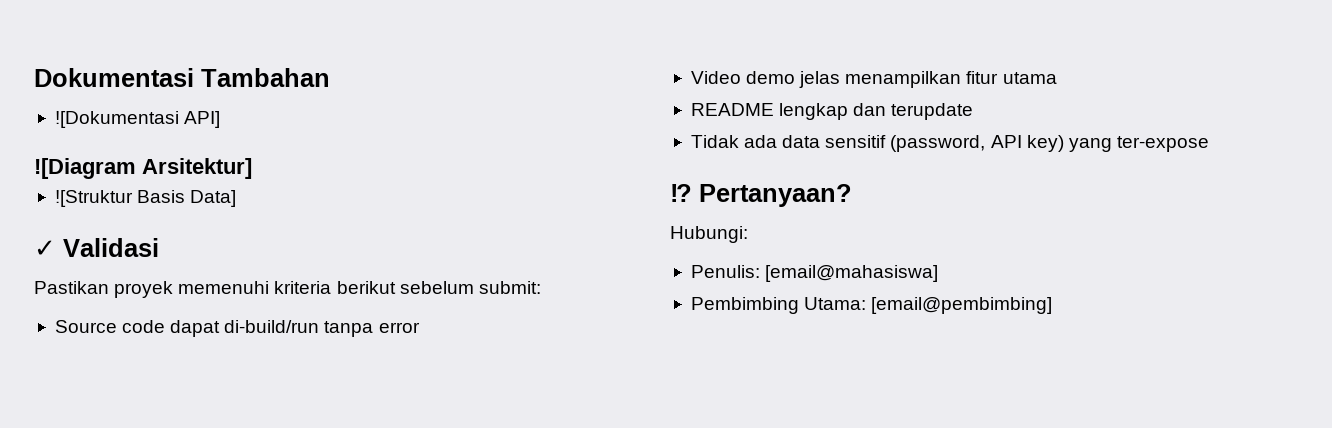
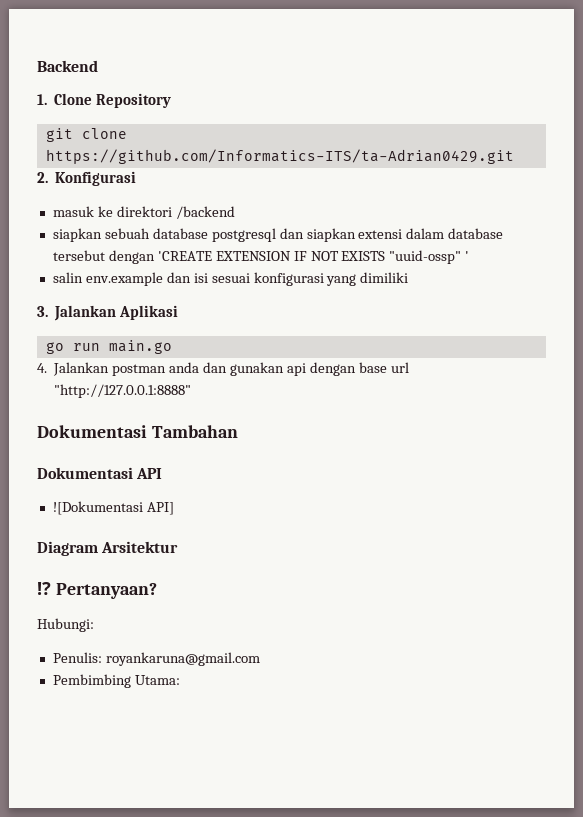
+ Backend
+ 1. Clone Repository
+ git clone https://github.com/Informatics-ITS/ta-Adrian0429.git
+ 2. Konfigurasi
+ masuk ke direktori /backend
+ siapkan sebuah database postgresql dan siapkan extensi dalam database tersebut dengan 'CREATE EXTENSION IF NOT EXISTS "uuid-ossp" '
+ salin env.example dan isi sesuai konfigurasi yang dimiliki
+ 3. Jalankan Aplikasi
+ go run main.go
+ 4. Jalankan postman anda dan gunakan api dengan base url "http://127.0.0.1:8888"
+ Dokumentasi API
- ![Diagram Arsitektur]
- ![Struktur Basis Data]
- ✓ Validasi
- Pastikan proyek memenuhi kriteria berikut sebelum submit:
- Source code dapat di-build/run tanpa error
- Video demo jelas menampilkan fitur utama
- README lengkap dan terupdate
- Tidak ada data sensitif (password, API key) yang ter-expose
+ Diagram Arsitektur
- Penulis: [email@mahasiswa]
+ Penulis: royankaruna@gmail.com
- Pembimbing Utama: [email@pembimbing]
+ Pembimbing Utama:

